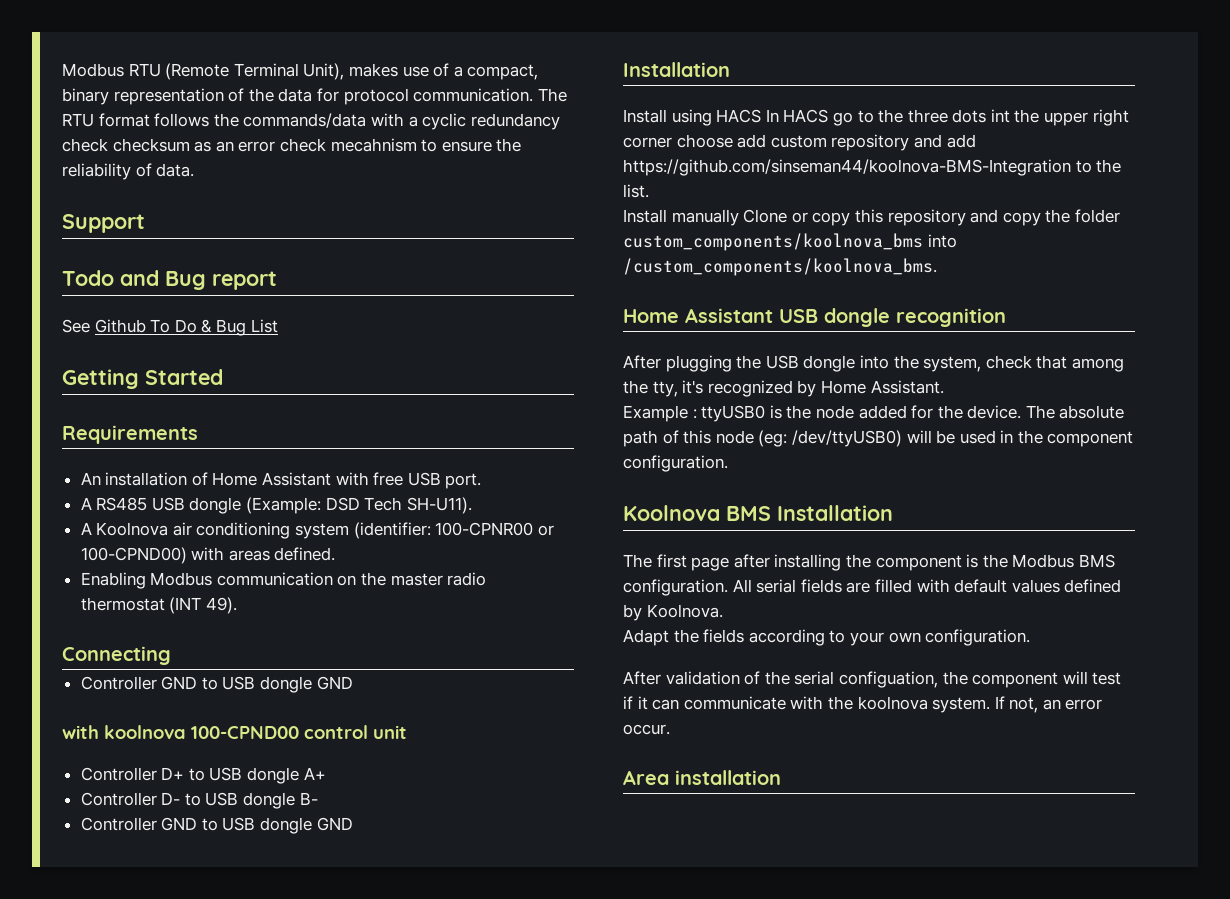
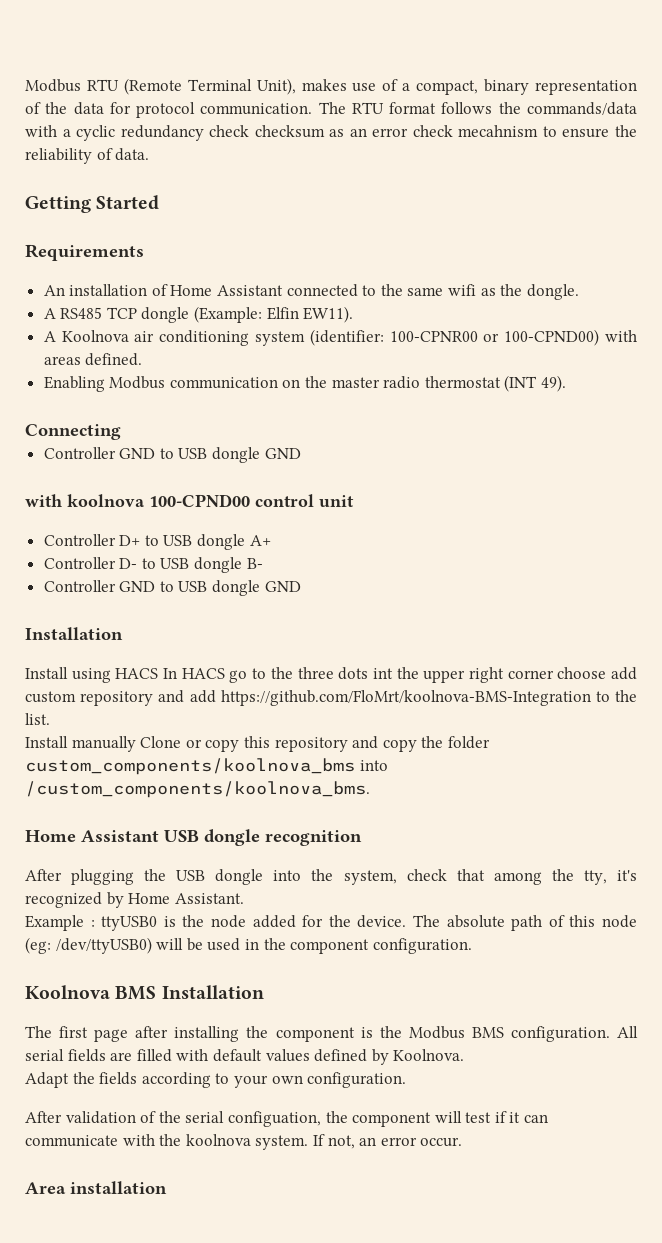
- Support
- Todo and Bug report
- See Github To Do & Bug List
- An installation of Home Assistant with free USB port.
+ An installation of Home Assistant connected to the same wifi as the dongle.
- A RS485 USB dongle (Example: DSD Tech SH-U11).
+ A RS485 TCP dongle (Example: Elfin EW11).
- Install using HACS In HACS go to the three dots int the upper right corner choose add custom repository and add https://github.com/sinseman44/koolnova-BMS-Integration to the list.
+ Install using HACS In HACS go to the three dots int the upper right corner choose add custom repository and add https://github.com/FloMrt/koolnova-BMS-Integration to the list.

